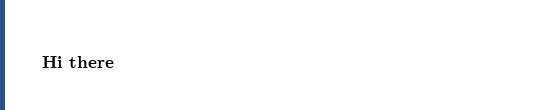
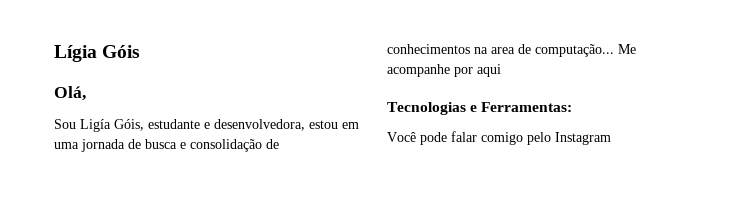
- Hi there
+ Lígia Góis
+ Olá,
+ Sou Ligía Góis, estudante e desenvolvedora, estou em uma jornada de busca e consolidação de conhecimentos na area de computação... Me acompanhe por aqui
+ Tecnologias e Ferramentas:
+ Você pode falar comigo pelo Instagram

